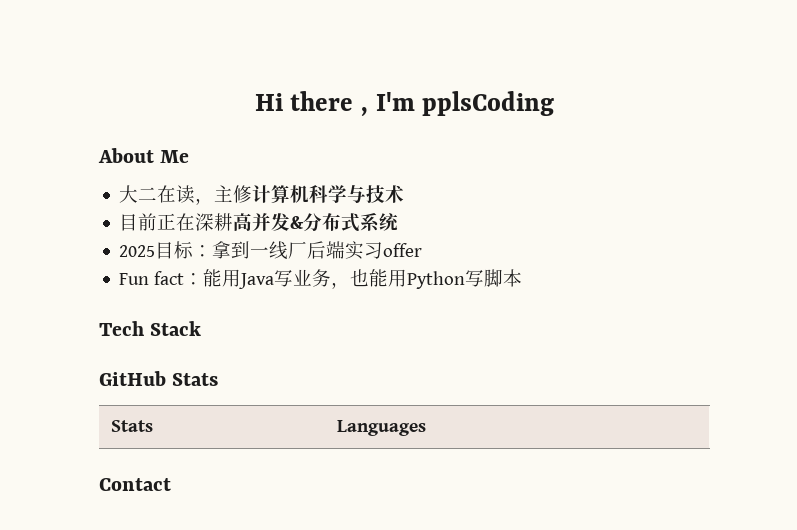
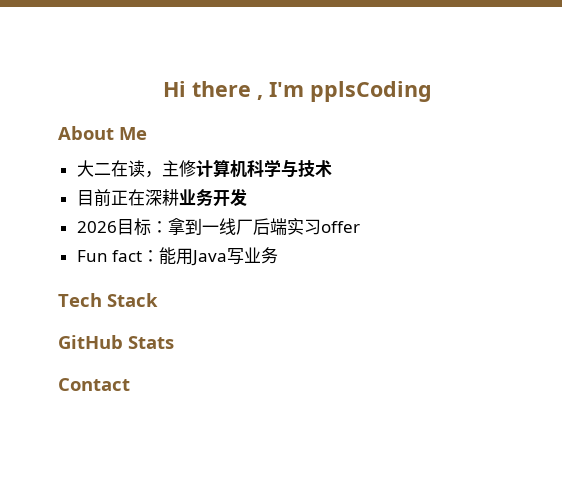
- 目前正在深耕高并发&分布式系统
- 2025目标：拿到一线厂后端实习offer
+ 目前正在深耕业务开发
+ 2026目标：拿到一线厂后端实习offer
- Fun fact：能用Java写业务，也能用Python写脚本
+ Fun fact：能用Java写业务
- Stats | Languages

